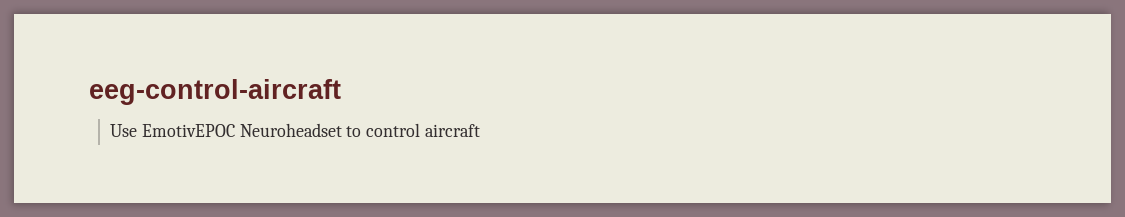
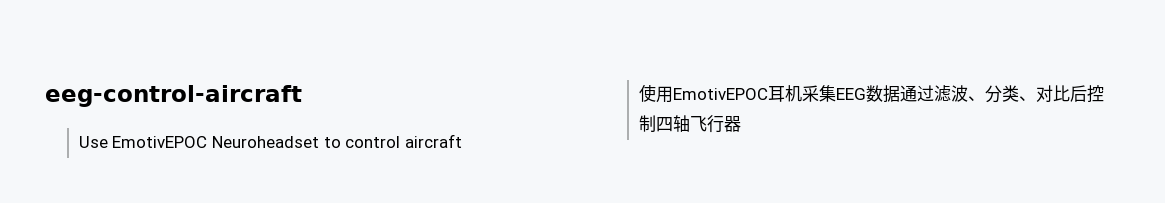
+ 使用EmotivEPOC耳机采集EEG数据通过滤波、分类、对比后控制四轴飞行器

